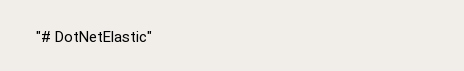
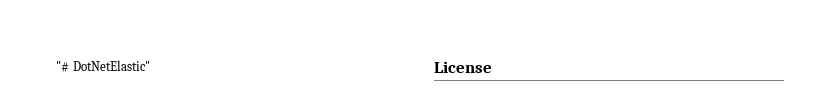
+ License

